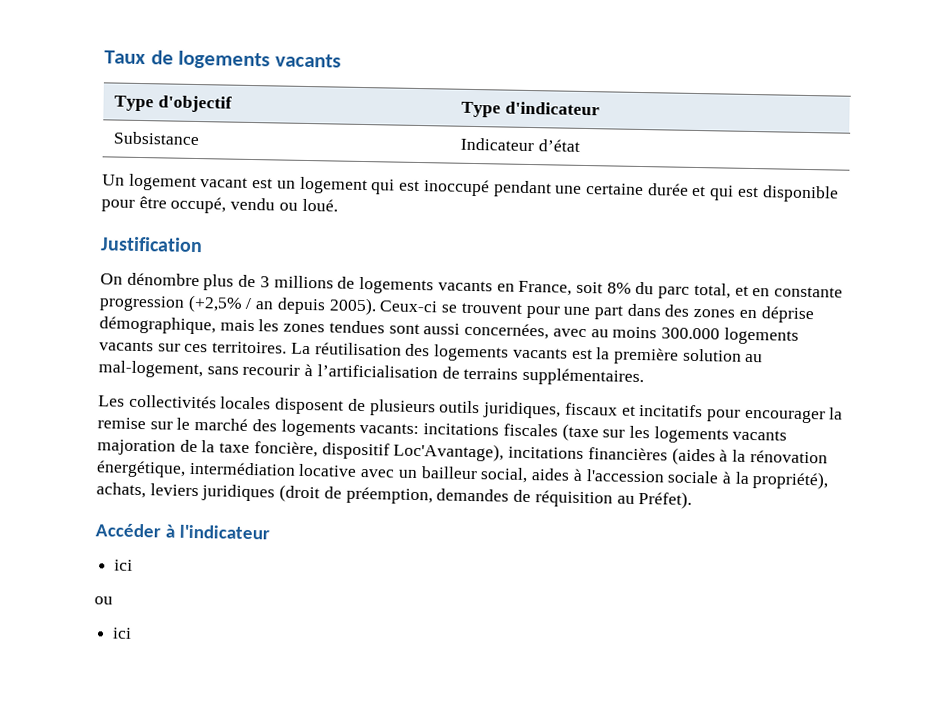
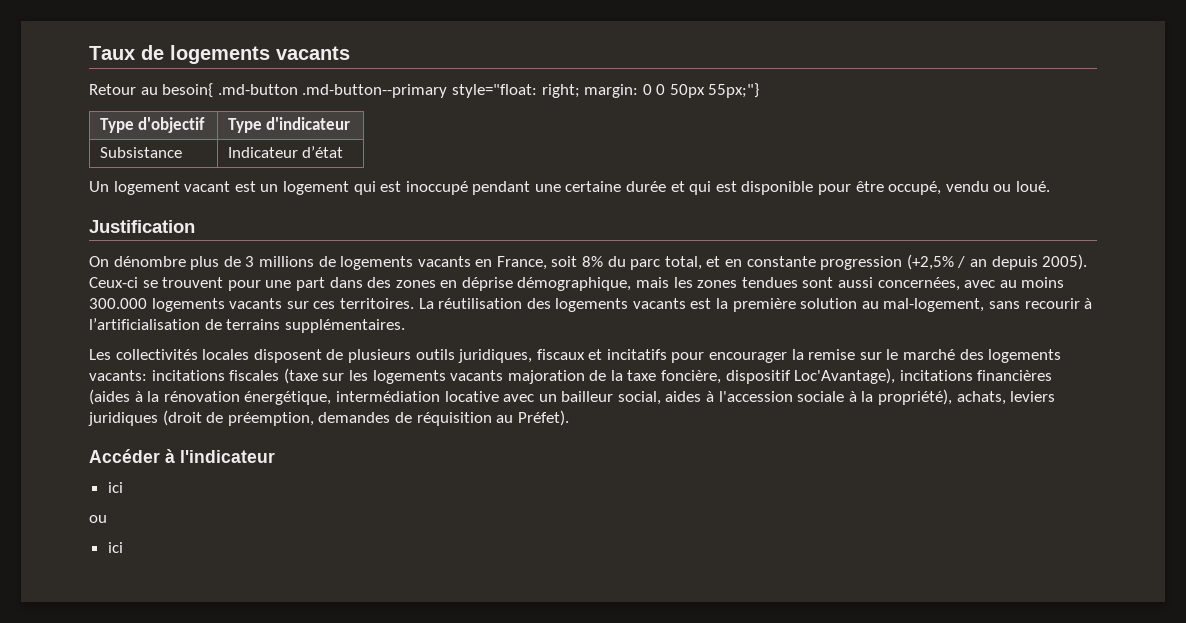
+ Retour au besoin{ .md-button .md-button--primary style="float: right; margin: 0 0 50px 55px;"}

